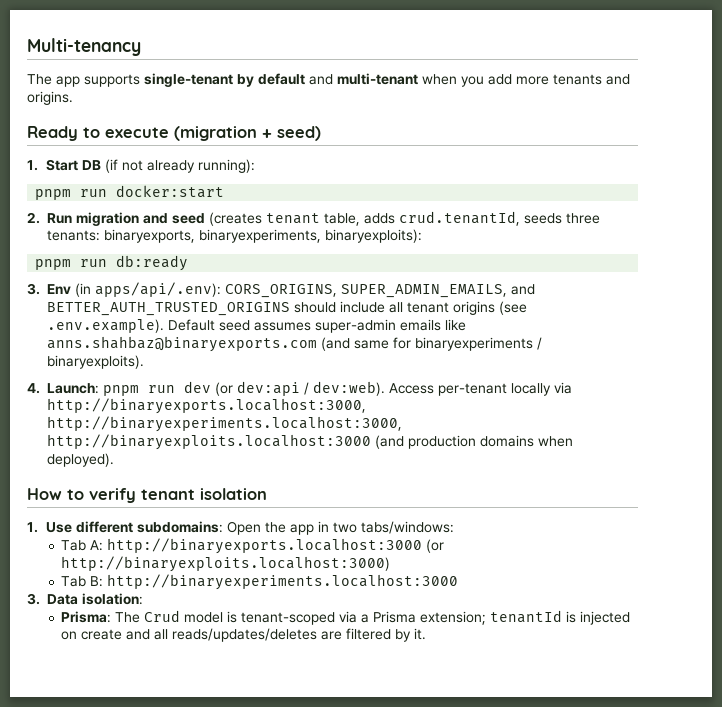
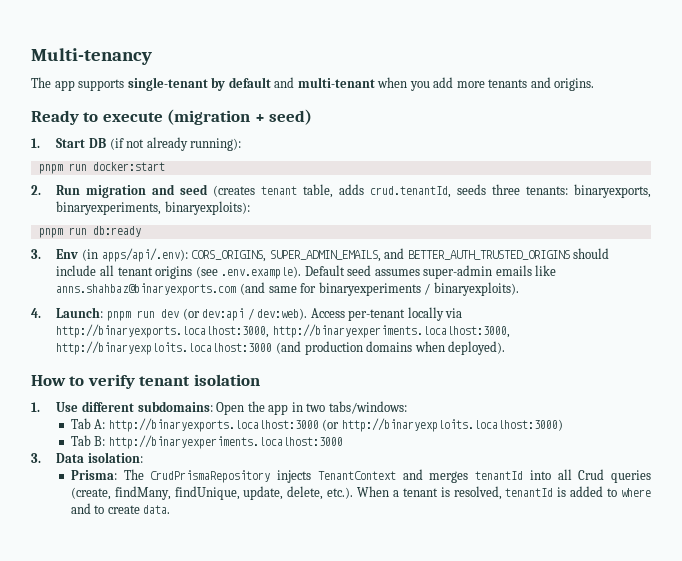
- Prisma: The Crud model is tenant-scoped via a Prisma extension; tenantId is injected on create and all reads/updates/deletes are filtered by it.
+ Prisma: The CrudPrismaRepository injects TenantContext and merges tenantId into all Crud queries (create, findMany, findUnique, update, delete, etc.). When a tenant is resolved, tenantId is added to where and to create data.

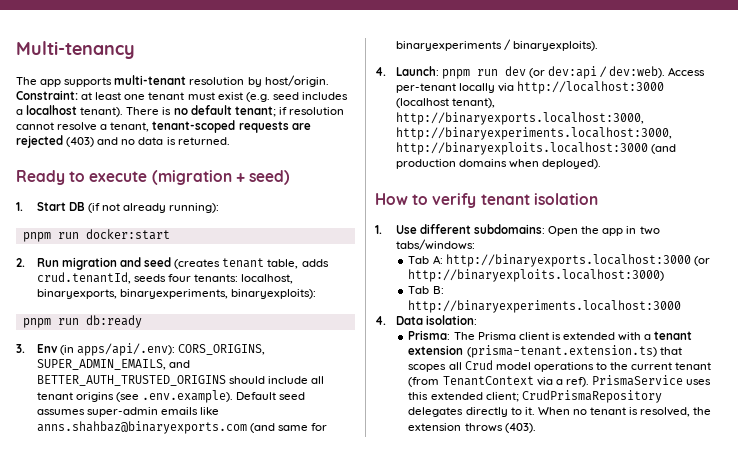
- The app supports single-tenant by default and multi-tenant when you add more tenants and origins.
+ The app supports multi-tenant resolution by host/origin. Constraint: at least one tenant must exist (e.g. seed includes a localhost tenant). There is no default tenant; if resolution cannot resolve a tenant, tenant-scoped requests are rejected (403) and no data is returned.
- 2. Run migration and seed (creates tenant table, adds crud.tenantId, seeds three tenants: binaryexports, binaryexperiments, binaryexploits):
+ 2. Run migration and seed (creates tenant table, adds crud.tenantId, seeds four tenants: localhost, binaryexports, binaryexperiments, binaryexploits):
- Access per-tenant locally via http://binaryexports.localhost:3000, http://binaryexperiments.localhost:3000, http://binaryexploits.localhost:3000 (and production domains when deployed).
+ Access per-tenant locally via http://localhost:3000 (localhost tenant), http://binaryexports.localhost:3000, http://binaryexperiments.localhost:3000, http://binaryexploits.localhost:3000 (and production domains when deployed).
- 3. Data isolation:
+ 4. Data isolation:
- Prisma: The CrudPrismaRepository injects TenantContext and merges tenantId into all Crud queries (create, findMany, findUnique, update, delete, etc.). When a tenant is resolved, tenantId is added to where and to create data.
+ Prisma: The Prisma client is extended with a tenant extension (prisma-tenant.extension.ts) that scopes all Crud model operations to the current tenant (from TenantContext via a ref). PrismaService uses this extended client; CrudPrismaRepository delegates directly to it. When no tenant is resolved, the extension throws (403).

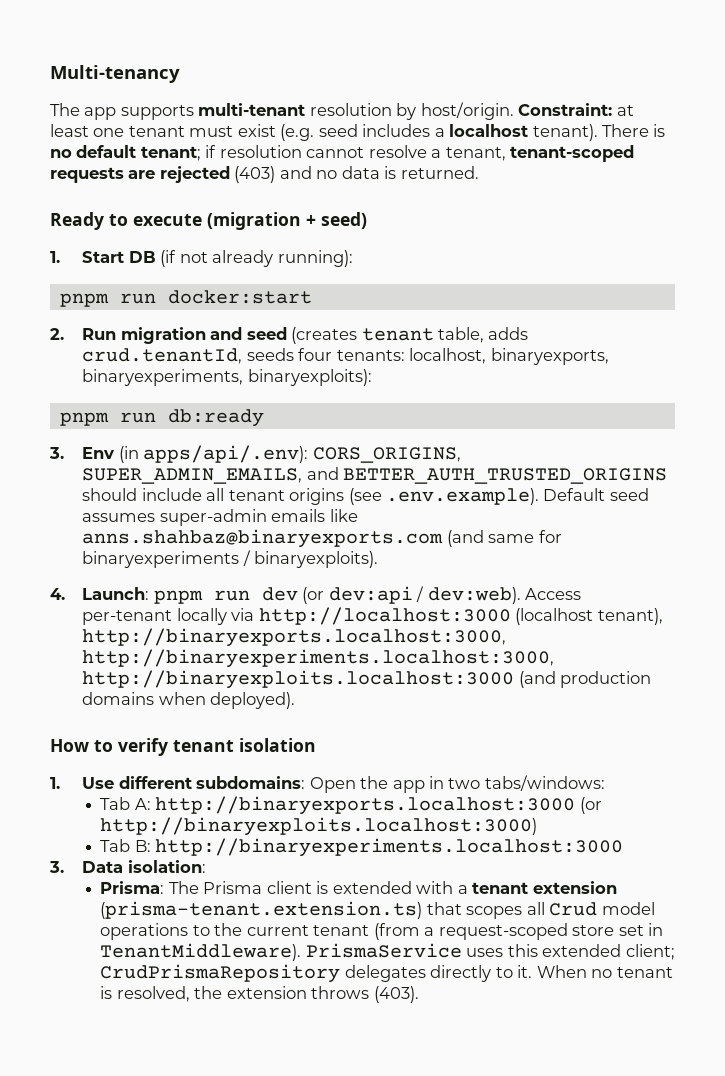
- 4. Data isolation:
+ 3. Data isolation:
- Prisma: The Prisma client is extended with a tenant extension (prisma-tenant.extension.ts) that scopes all Crud model operations to the current tenant (from TenantContext via a ref).
+ Prisma: The Prisma client is extended with a tenant extension (prisma-tenant.extension.ts) that scopes all Crud model operations to the current tenant (from a request-scoped store set in TenantMiddleware).

